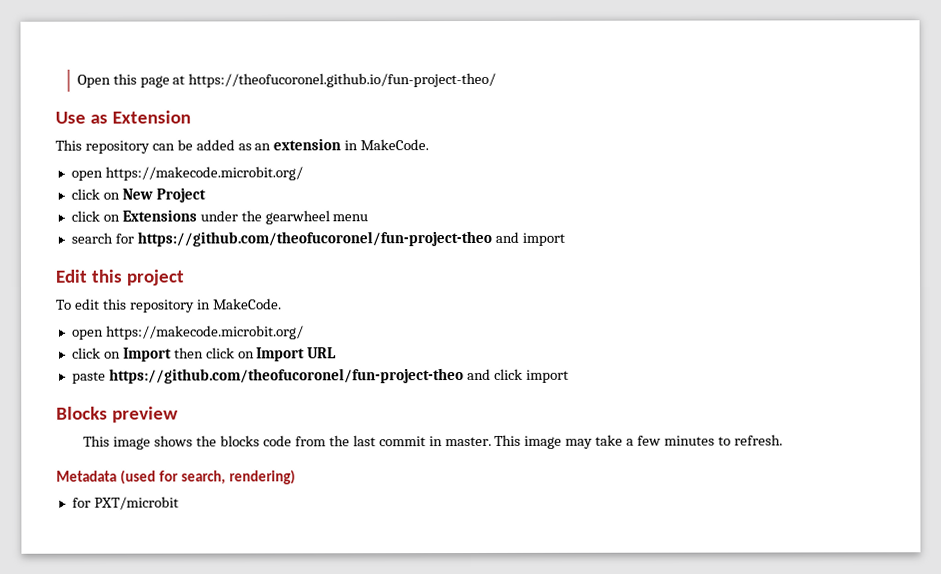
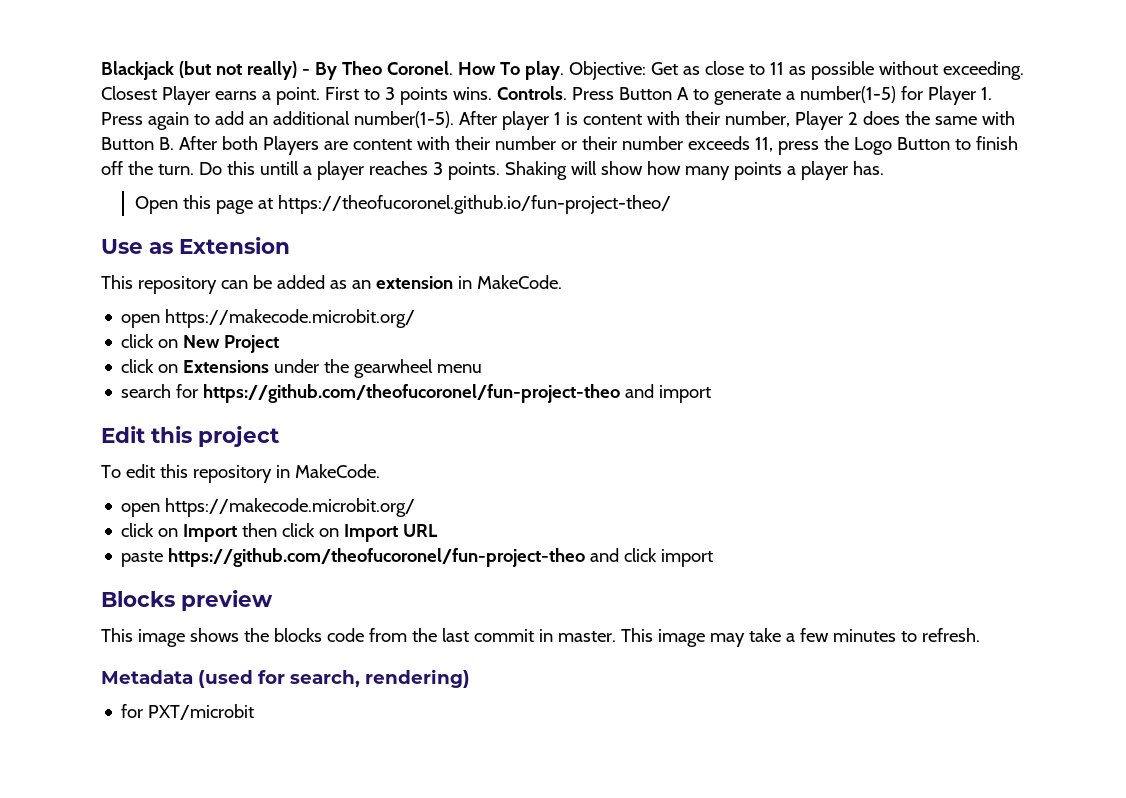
+ Blackjack (but not really) - By Theo Coronel. How To play. Objective: Get as close to 11 as possible without exceeding. Closest Player earns a point. First to 3 points wins. Controls. Press Button A to generate a number(1-5) for Player 1. Press again to add an additional number(1-5). After player 1 is content with their number, Player 2 does the same with Button B. After both Players are content with their number or their number exceeds 11, press the Logo Button to finish off the turn. Do this untill a player reaches 3 points. Shaking will show how many points a player has.

